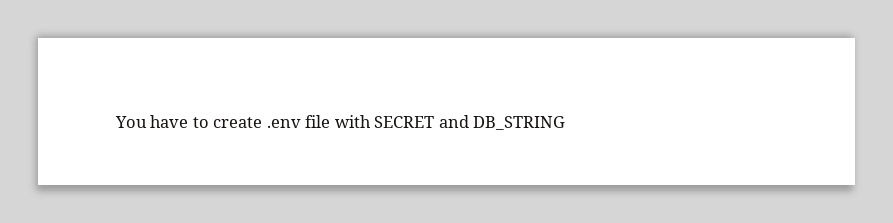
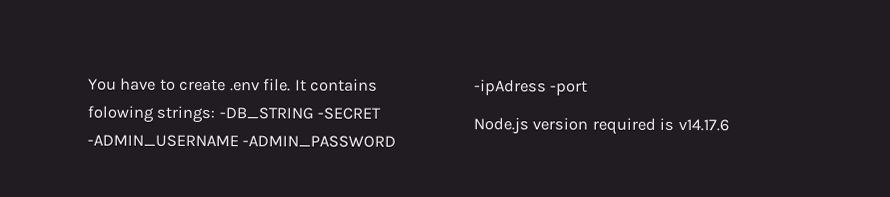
- You have to create .env file with SECRET and DB_STRING
+ You have to create .env file. It contains folowing strings: -DB_STRING -SECRET -ADMIN_USERNAME -ADMIN_PASSWORD -ipAdress -port
+ Node.js version required is v14.17.6

